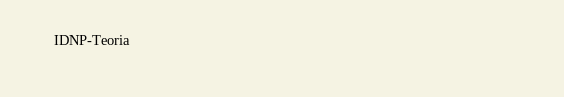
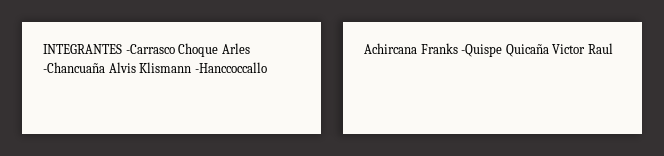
- IDNP-Teoria
+ INTEGRANTES -Carrasco Choque Arles -Chancuaña Alvis Klismann -Hanccoccallo Achircana Franks -Quispe Quicaña Victor Raul

